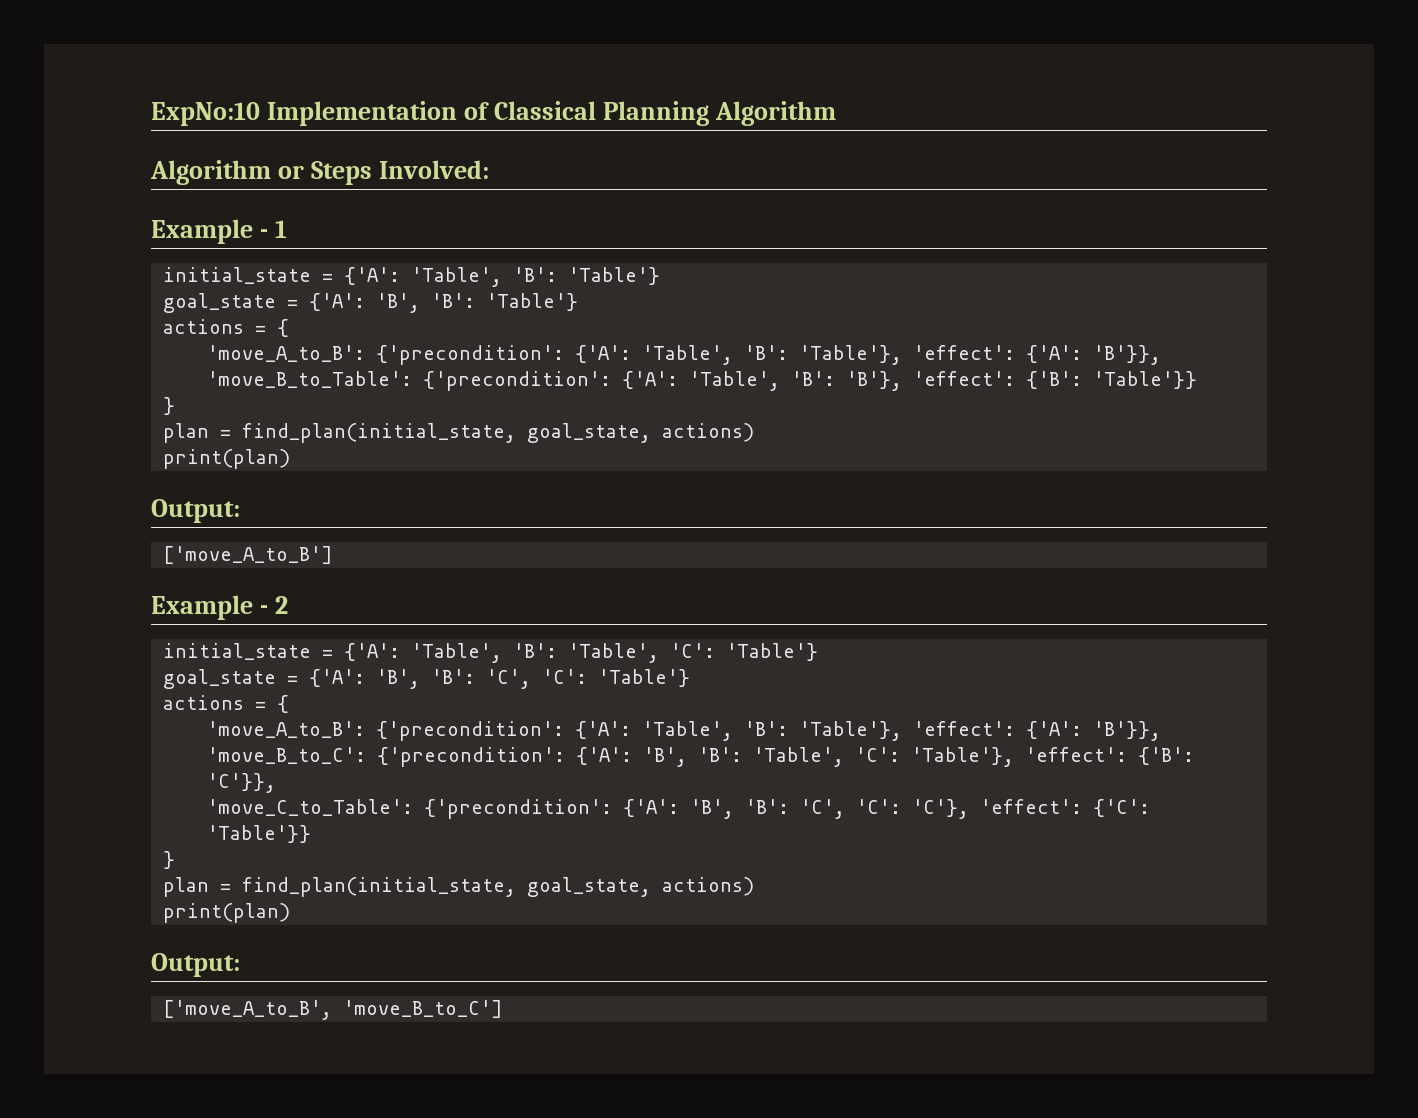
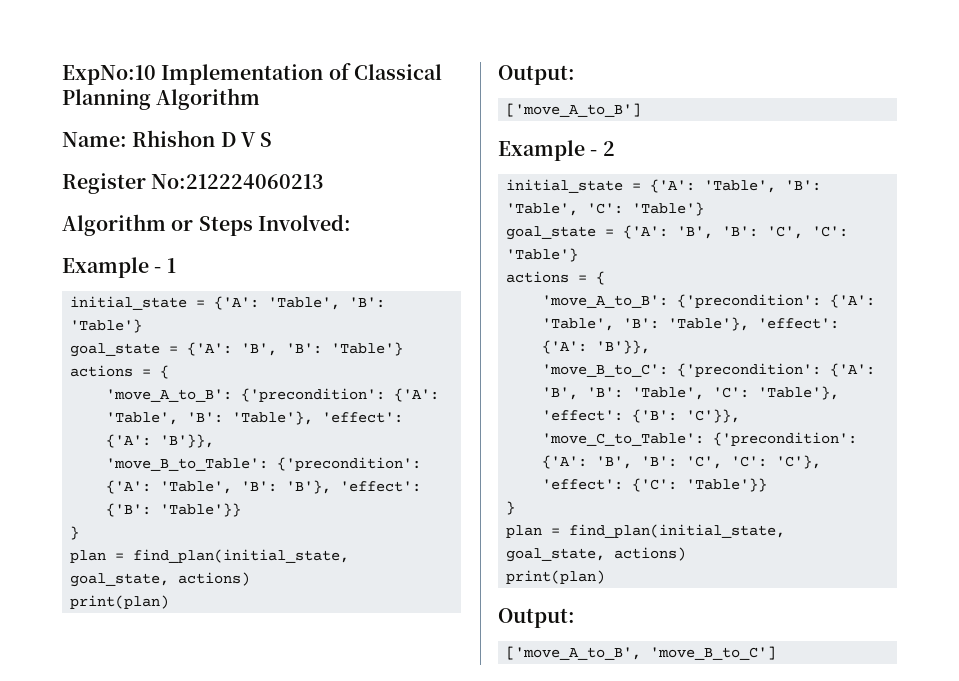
+ Name: Rhishon D V S
+ Register No:212224060213

